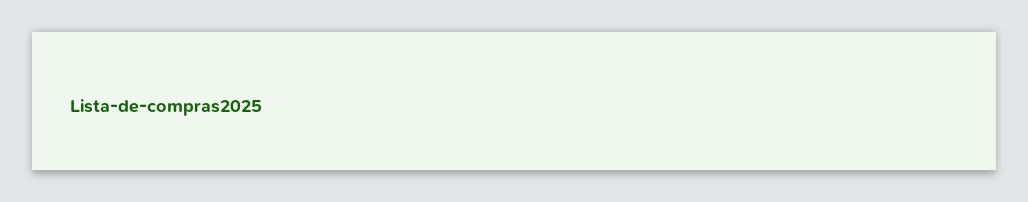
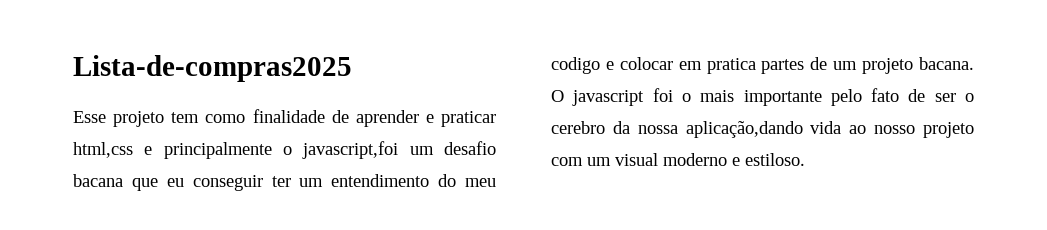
+ Esse projeto tem como finalidade de aprender e praticar html,css e principalmente o javascript,foi um desafio bacana que eu conseguir ter um entendimento do meu codigo e colocar em pratica partes de um projeto bacana. O javascript foi o mais importante pelo fato de ser o cerebro da nossa aplicação,dando vida ao nosso projeto com um visual moderno e estiloso.

